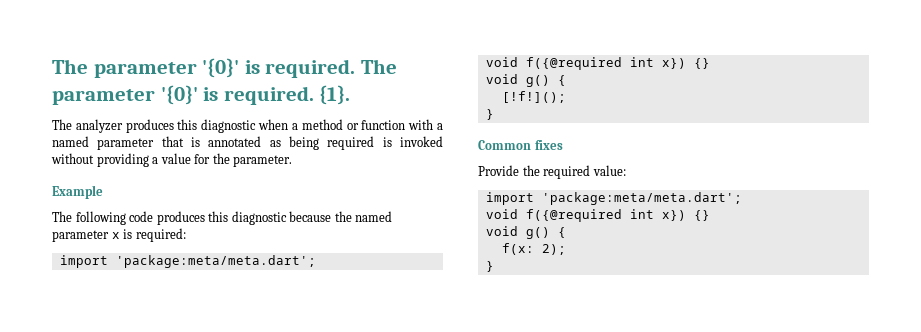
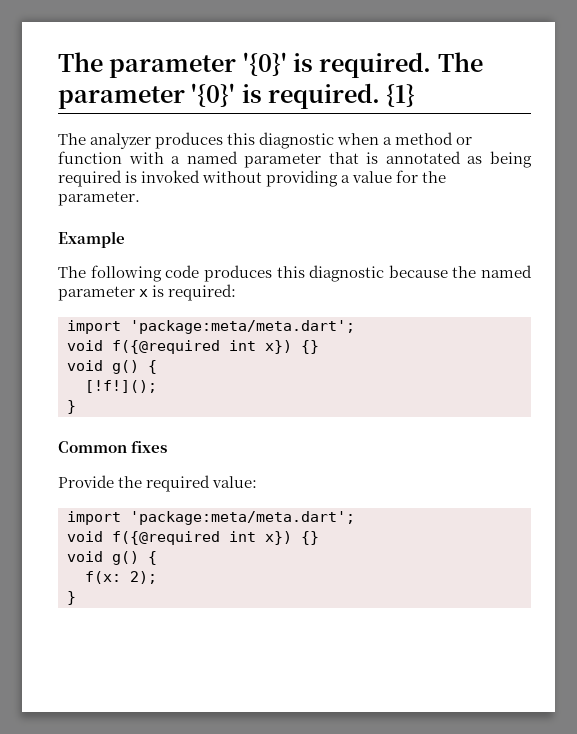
- {1}.
+ {1}

